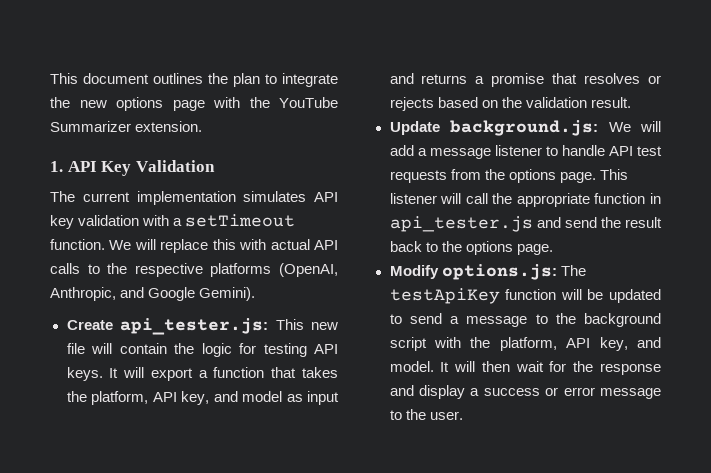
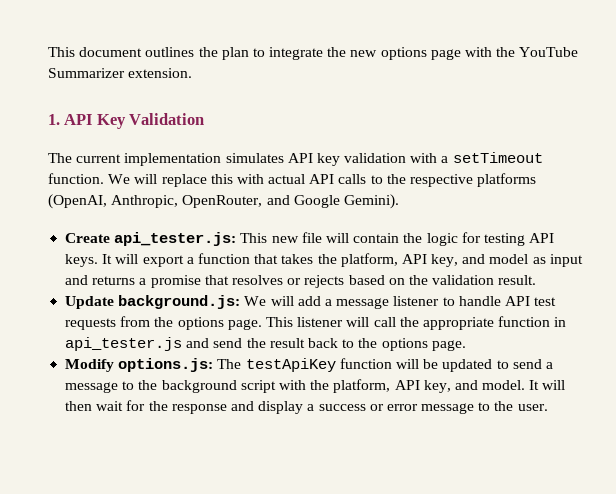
- We will replace this with actual API calls to the respective platforms (OpenAI, Anthropic, and Google Gemini).
+ We will replace this with actual API calls to the respective platforms (OpenAI, Anthropic, OpenRouter, and Google Gemini).

